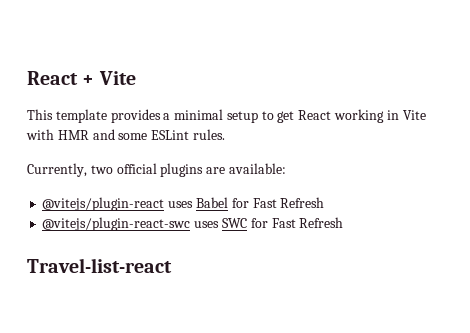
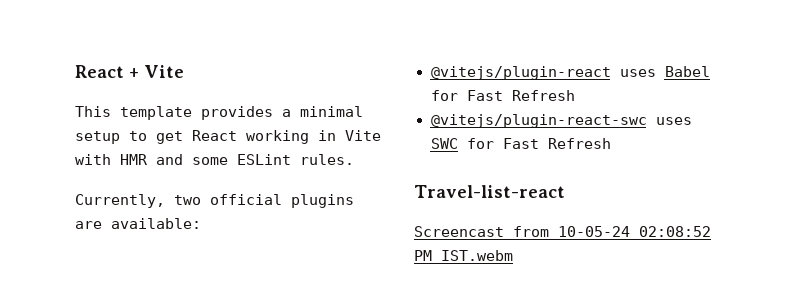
+ Screencast from 10-05-24 02:08:52 PM IST.webm

